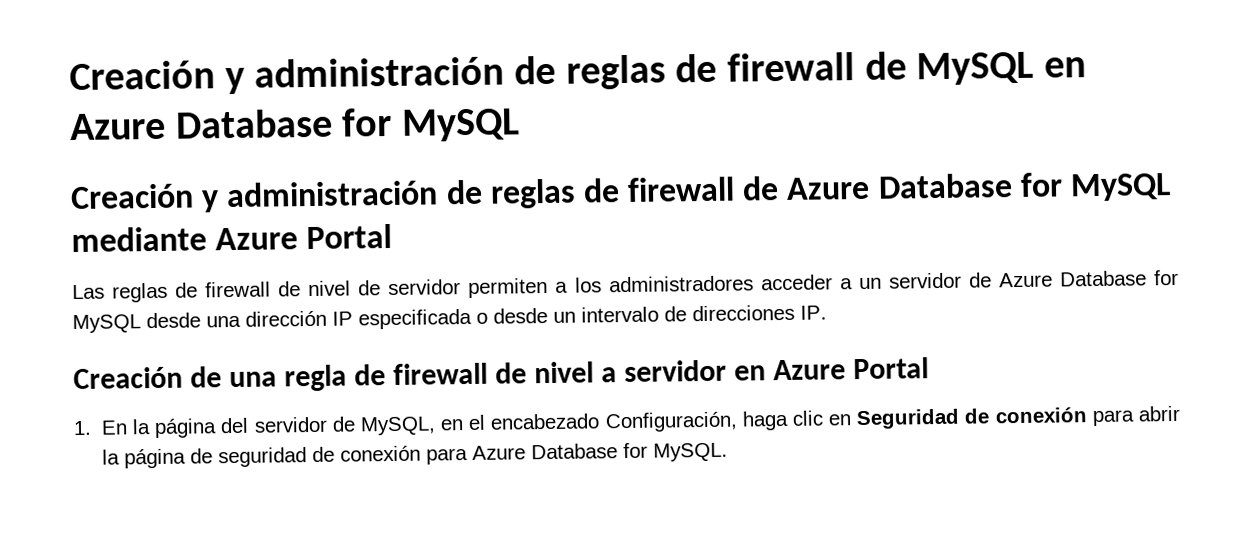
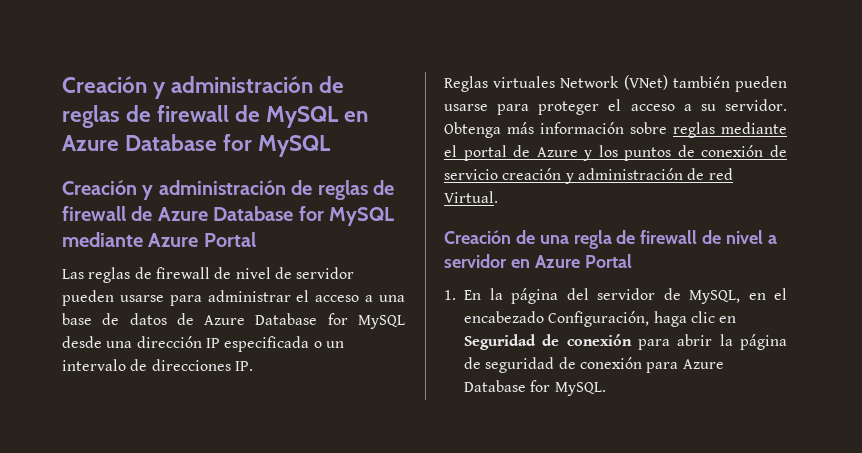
- Las reglas de firewall de nivel de servidor permiten a los administradores acceder a un servidor de Azure Database for MySQL desde una dirección IP especificada o desde un intervalo de direcciones IP.
+ Las reglas de firewall de nivel de servidor pueden usarse para administrar el acceso a una base de datos de Azure Database for MySQL desde una dirección IP especificada o un intervalo de direcciones IP.
+ Reglas virtuales Network (VNet) también pueden usarse para proteger el acceso a su servidor. Obtenga más información sobre reglas mediante el portal de Azure y los puntos de conexión de servicio creación y administración de red Virtual.

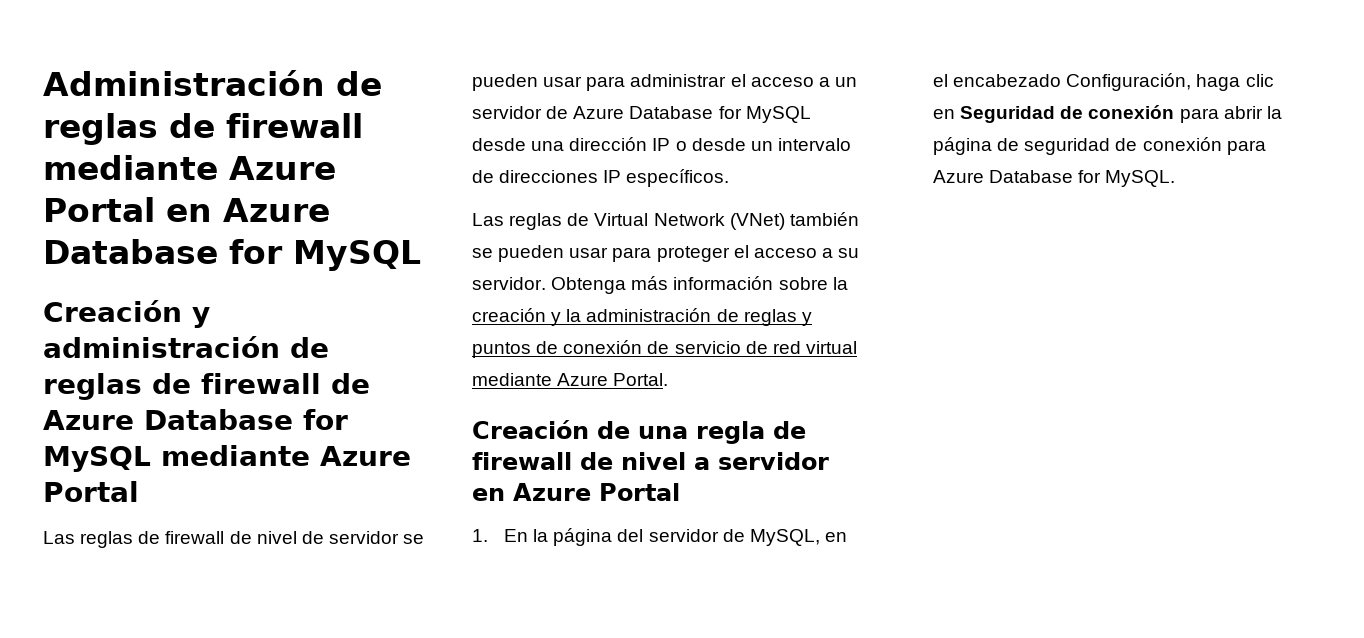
- Creación y administración de reglas de firewall de MySQL en Azure Database for MySQL
+ Administración de reglas de firewall mediante Azure Portal en Azure Database for MySQL
- Las reglas de firewall de nivel de servidor pueden usarse para administrar el acceso a una base de datos de Azure Database for MySQL desde una dirección IP especificada o un intervalo de direcciones IP.
- Reglas virtuales Network (VNet) también pueden usarse para proteger el acceso a su servidor.
+ Las reglas de firewall de nivel de servidor se pueden usar para administrar el acceso a un servidor de Azure Database for MySQL desde una dirección IP o desde un intervalo de direcciones IP específicos.
+ Las reglas de Virtual Network (VNet) también se pueden usar para proteger el acceso a su servidor.
- Obtenga más información sobre reglas mediante el portal de Azure y los puntos de conexión de servicio creación y administración de red Virtual.
+ Obtenga más información sobre la creación y la administración de reglas y puntos de conexión de servicio de red virtual mediante Azure Portal.

